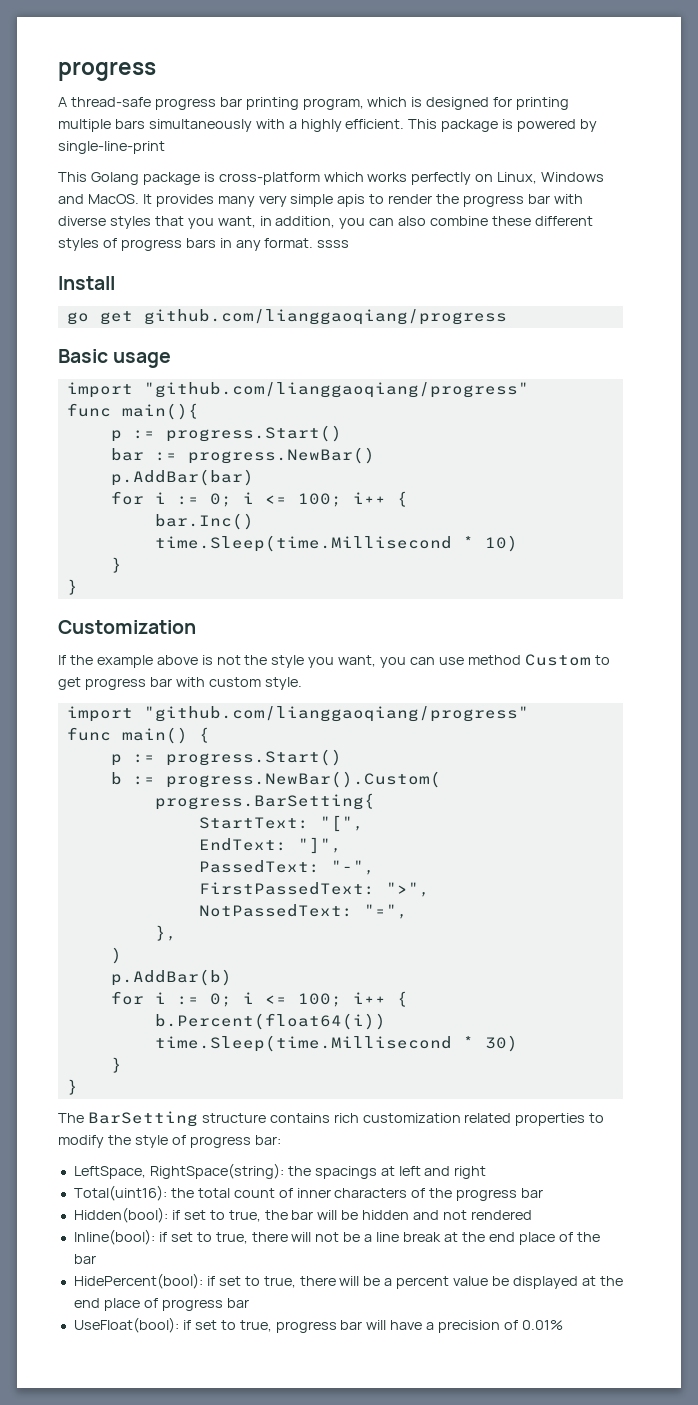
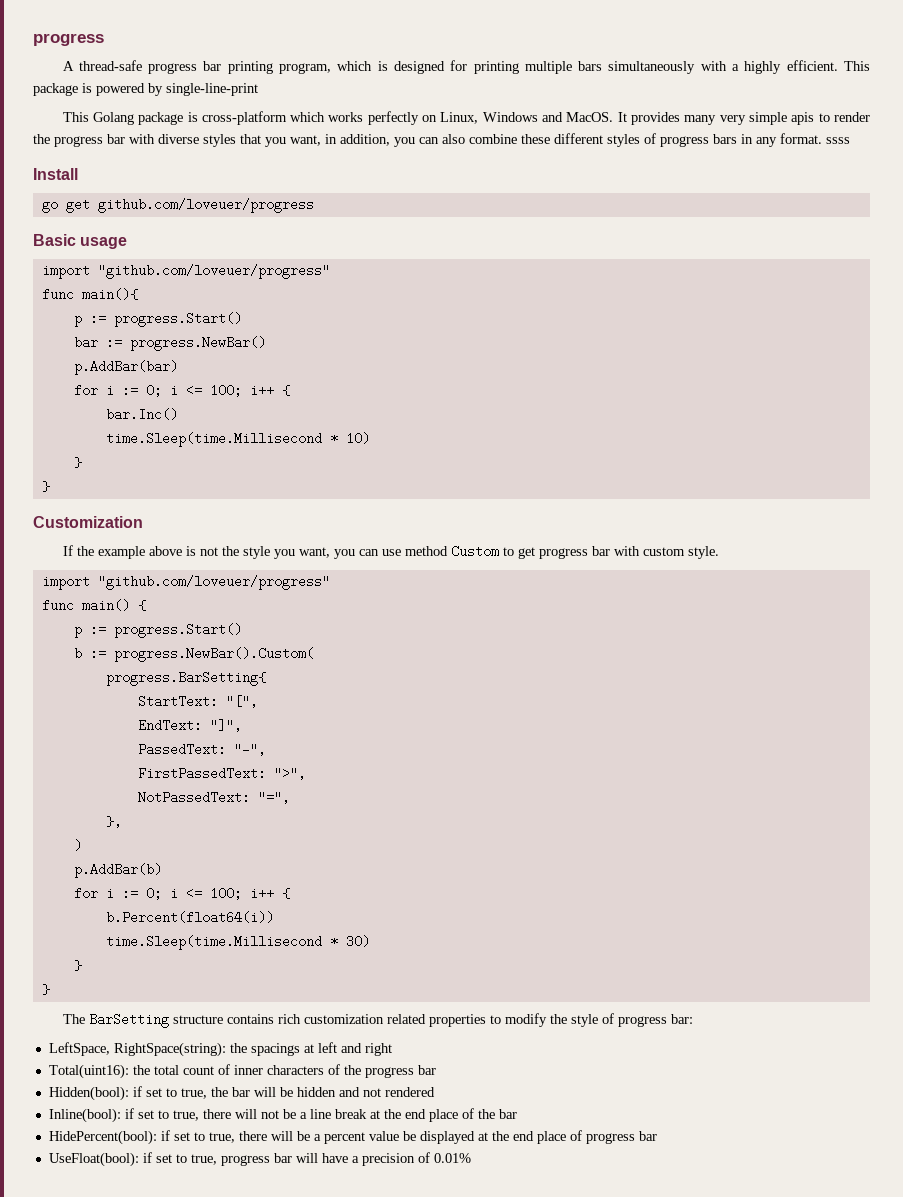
- go get github.com/lianggaoqiang/progress
+ go get github.com/loveuer/progress
  Basic usage
- import "github.com/lianggaoqiang/progress"
+ import "github.com/loveuer/progress"
  If the example above is not the style you want, you can use method Custom to get progress bar with custom style.
- import "github.com/lianggaoqiang/progress"
+ import "github.com/loveuer/progress"

